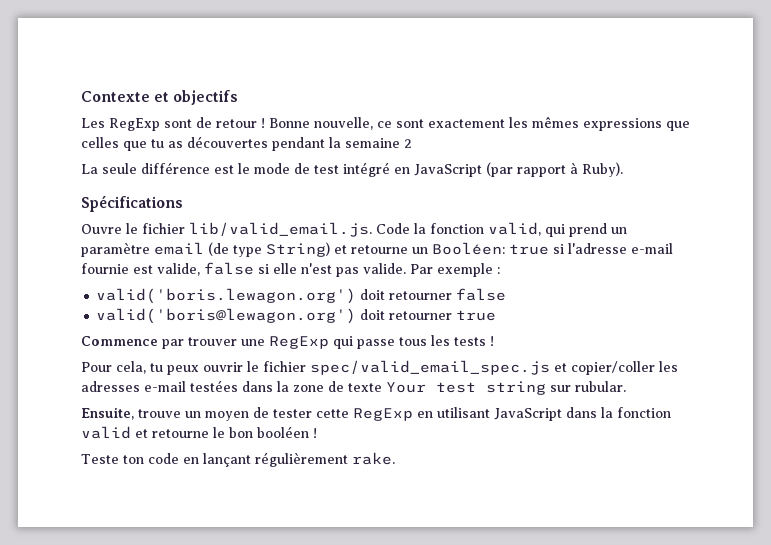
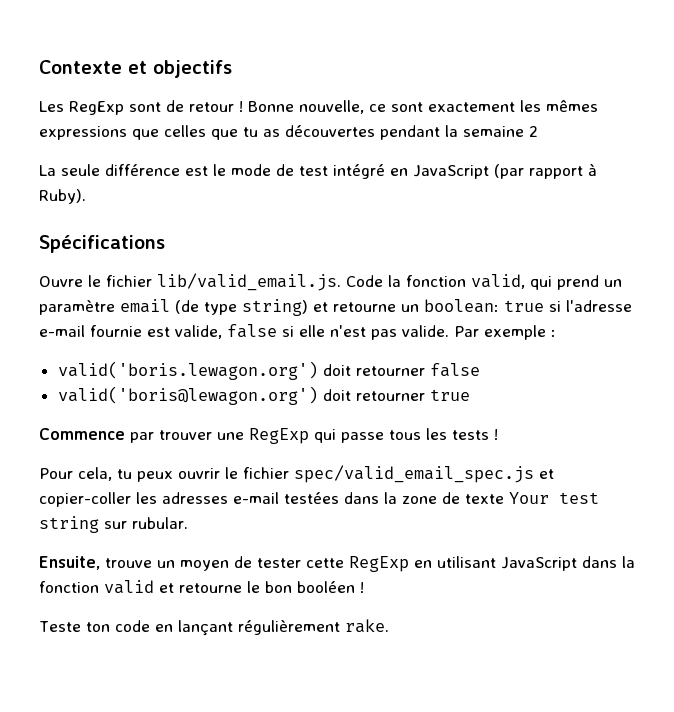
- Ouvre le fichier lib/valid_email.js. Code la fonction valid, qui prend un paramètre email (de type String) et retourne un Booléen: true si l'adresse e-mail fournie est valide, false si elle n'est pas valide.
+ Ouvre le fichier lib/valid_email.js. Code la fonction valid, qui prend un paramètre email (de type string) et retourne un boolean: true si l'adresse e-mail fournie est valide, false si elle n'est pas valide.
- Pour cela, tu peux ouvrir le fichier spec/valid_email_spec.js et copier/coller les adresses e-mail testées dans la zone de texte Your test string sur rubular.
+ Pour cela, tu peux ouvrir le fichier spec/valid_email_spec.js et copier-coller les adresses e-mail testées dans la zone de texte Your test string sur rubular.

